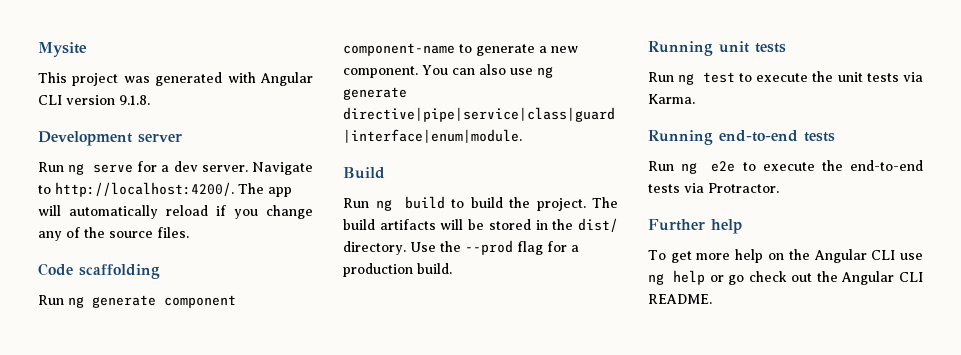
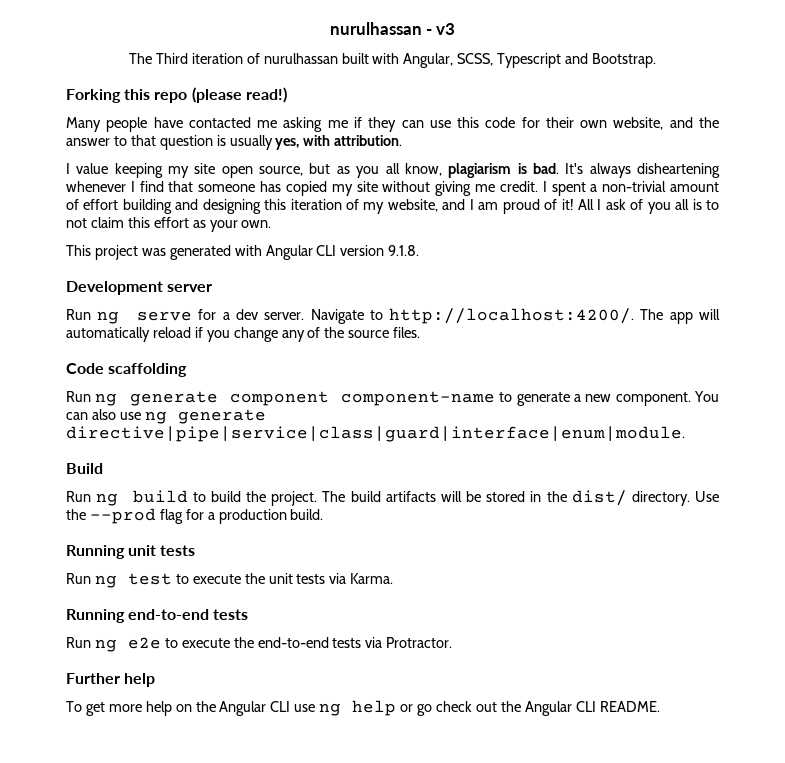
- Mysite
+ nurulhassan - v3
+ The Third iteration of nurulhassan built with Angular, SCSS, Typescript and Bootstrap.
+ Forking this repo (please read!)
+ Many people have contacted me asking me if they can use this code for their own website, and the answer to that question is usually yes, with attribution.
+ I value keeping my site open source, but as you all know, plagiarism is bad. It's always disheartening whenever I find that someone has copied my site without giving me credit. I spent a non-trivial amount of effort building and designing this iteration of my website, and I am proud of it! All I ask of you all is to not claim this effort as your own.

